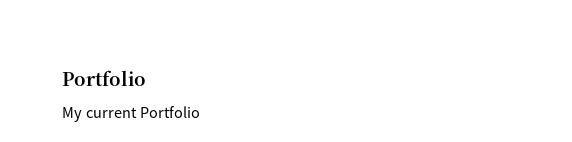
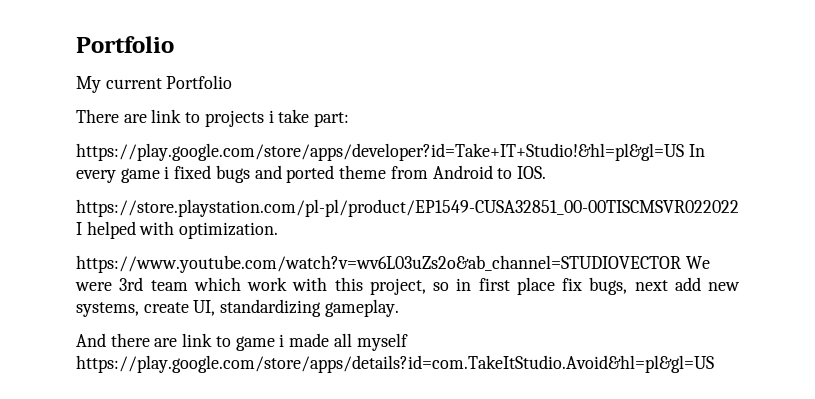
+ There are link to projects i take part:
+ https://play.google.com/store/apps/developer?id=Take+IT+Studio!&hl=pl&gl=US In every game i fixed bugs and ported theme from Android to IOS.
+ https://store.playstation.com/pl-pl/product/EP1549-CUSA32851_00-00TISCMSVR022022 I helped with optimization.
+ https://www.youtube.com/watch?v=wv6L03uZs2o&ab_channel=STUDIOVECTOR We were 3rd team which work with this project, so in first place fix bugs, next add new systems, create UI, standardizing gameplay.
+ And there are link to game i made all myself https://play.google.com/store/apps/details?id=com.TakeItStudio.Avoid&hl=pl&gl=US

